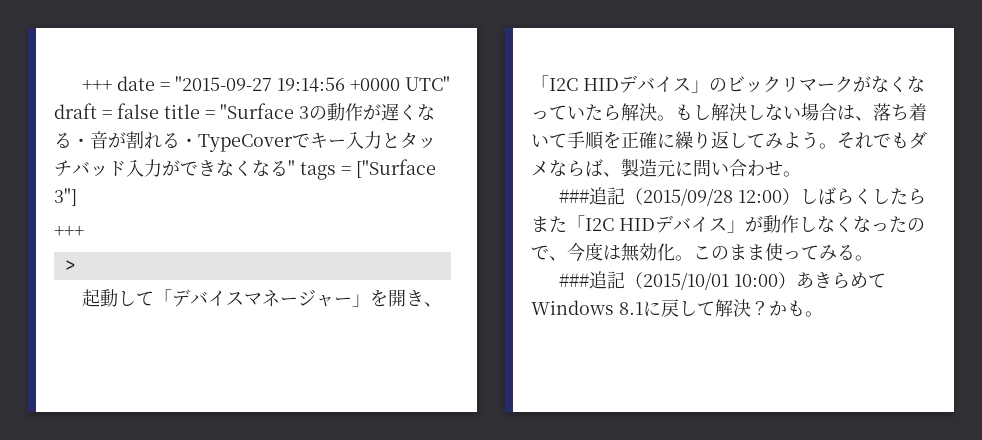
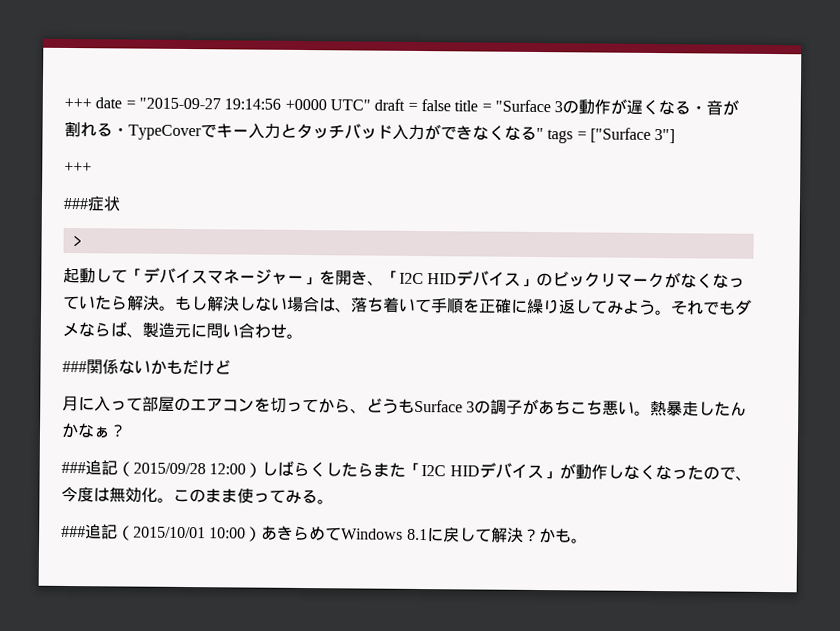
+ ###症状
+ ###関係ないかもだけど
+ 月に入って部屋のエアコンを切ってから、どうもSurface 3の調子があちこち悪い。熱暴走したんかなぁ？

